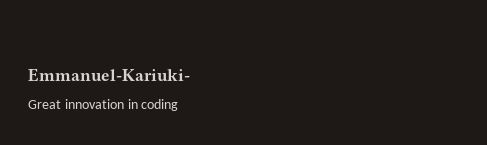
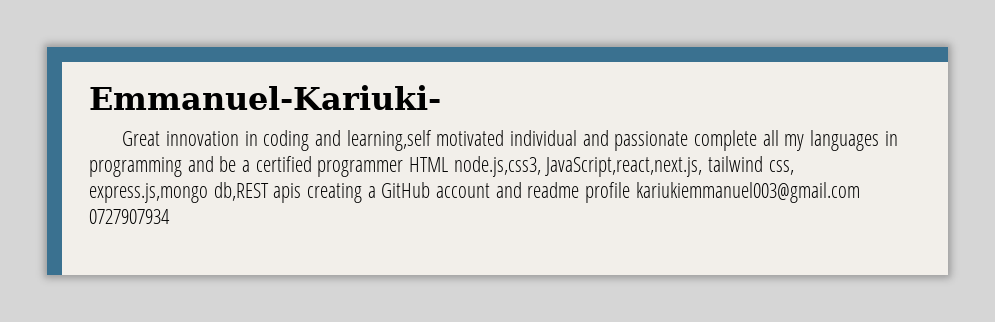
- Great innovation in coding
+ Great innovation in coding and learning,self motivated individual and passionate complete all my languages in programming and be a certified programmer HTML node.js,css3, JavaScript,react,next.js, tailwind css, express.js,mongo db,REST apis creating a GitHub account and readme profile kariukiemmanuel003@gmail.com 0727907934

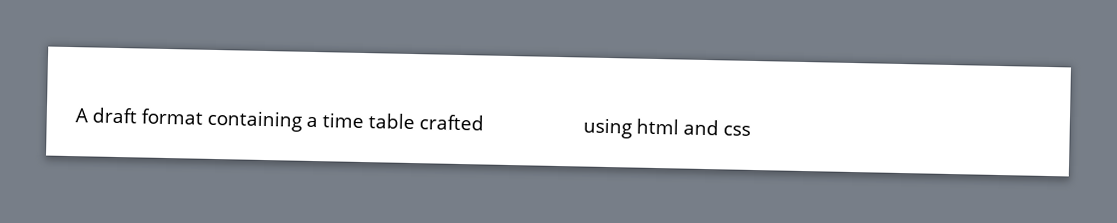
- Emmanuel-Kariuki-
- Great innovation in coding and learning,self motivated individual and passionate complete all my languages in programming and be a certified programmer HTML node.js,css3, JavaScript,react,next.js, tailwind css, express.js,mongo db,REST apis creating a GitHub account and readme profile kariukiemmanuel003@gmail.com 0727907934
+ A draft format containing a time table crafted using html and css

